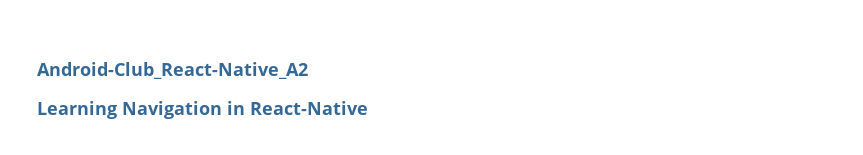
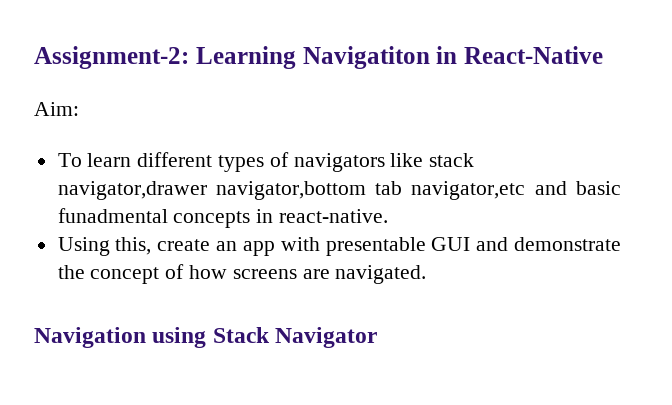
- Android-Club_React-Native_A2
- Learning Navigation in React-Native
+ Assignment-2: Learning Navigatiton in React-Native
+ Aim:
+ To learn different types of navigators like stack navigator,drawer navigator,bottom tab navigator,etc and basic funadmental concepts in react-native.
+ Using this, create an app with presentable GUI and demonstrate the concept of how screens are navigated.
+ Navigation using Stack Navigator

